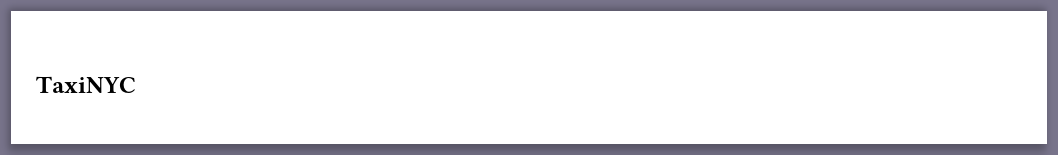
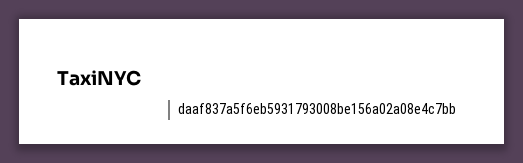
+ daaf837a5f6eb5931793008be156a02a08e4c7bb

